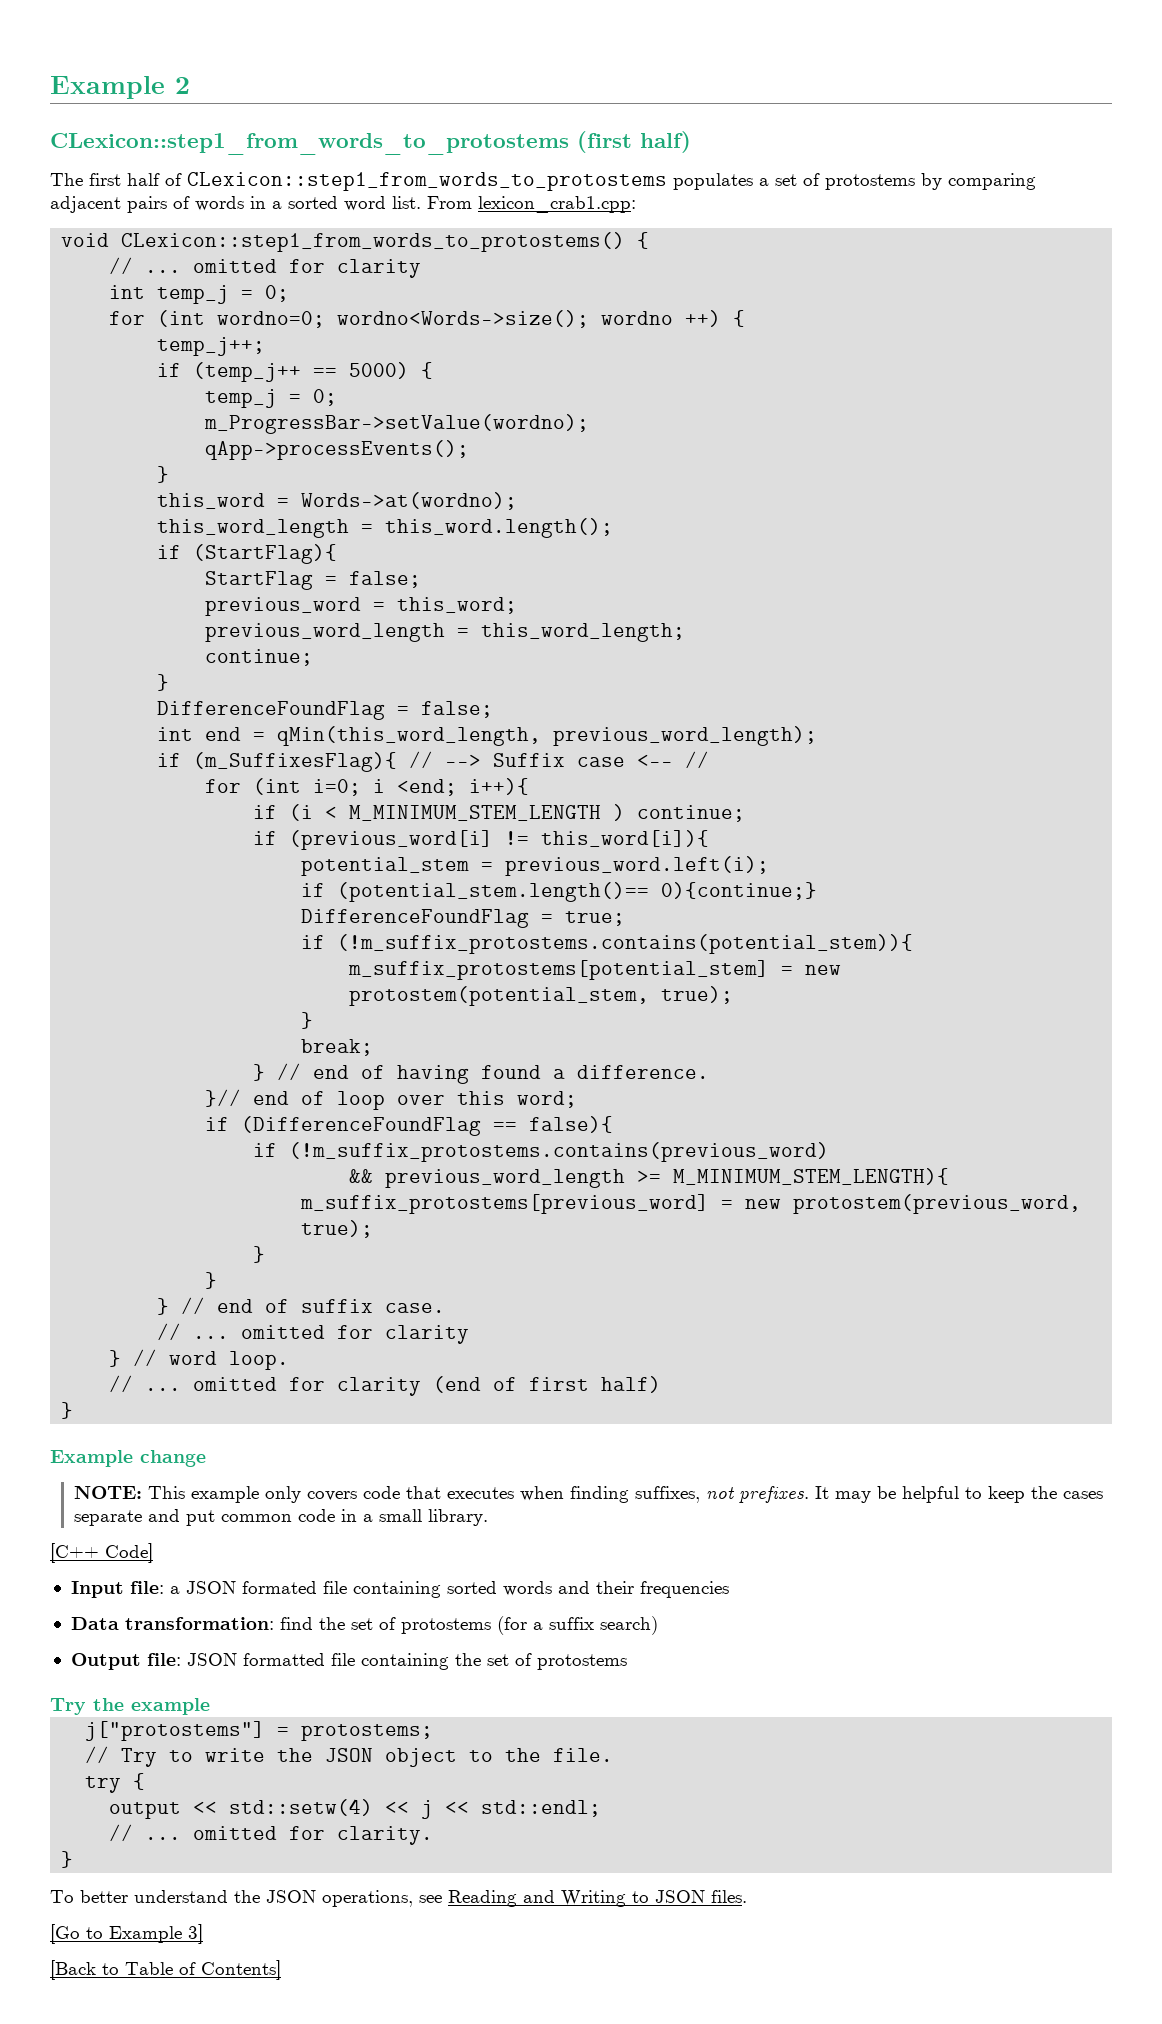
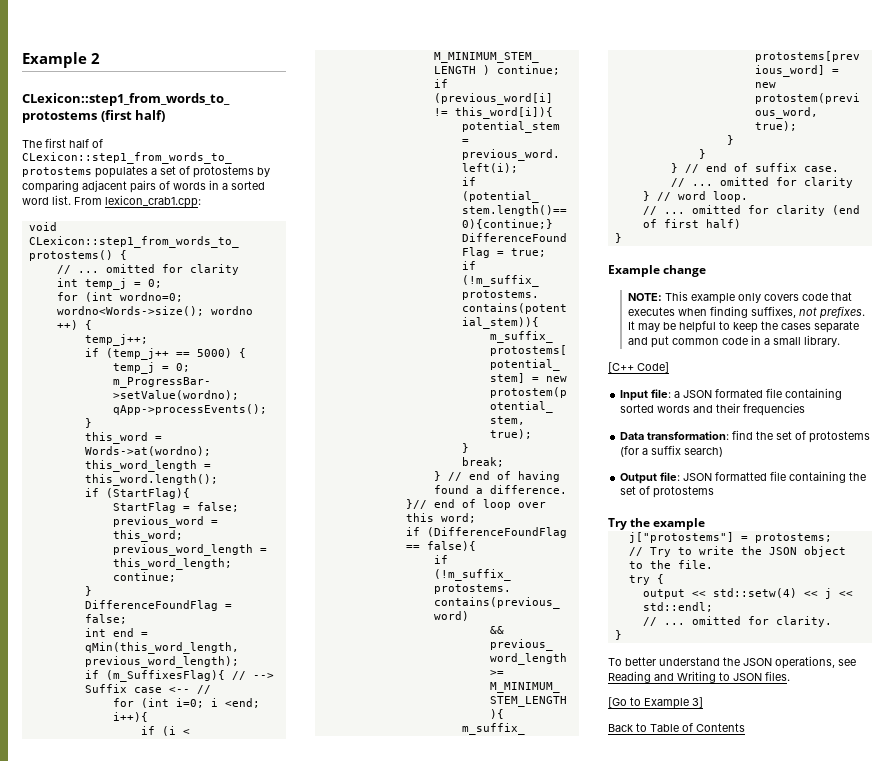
- [Back to Table of Contents]
+ Back to Table of Contents

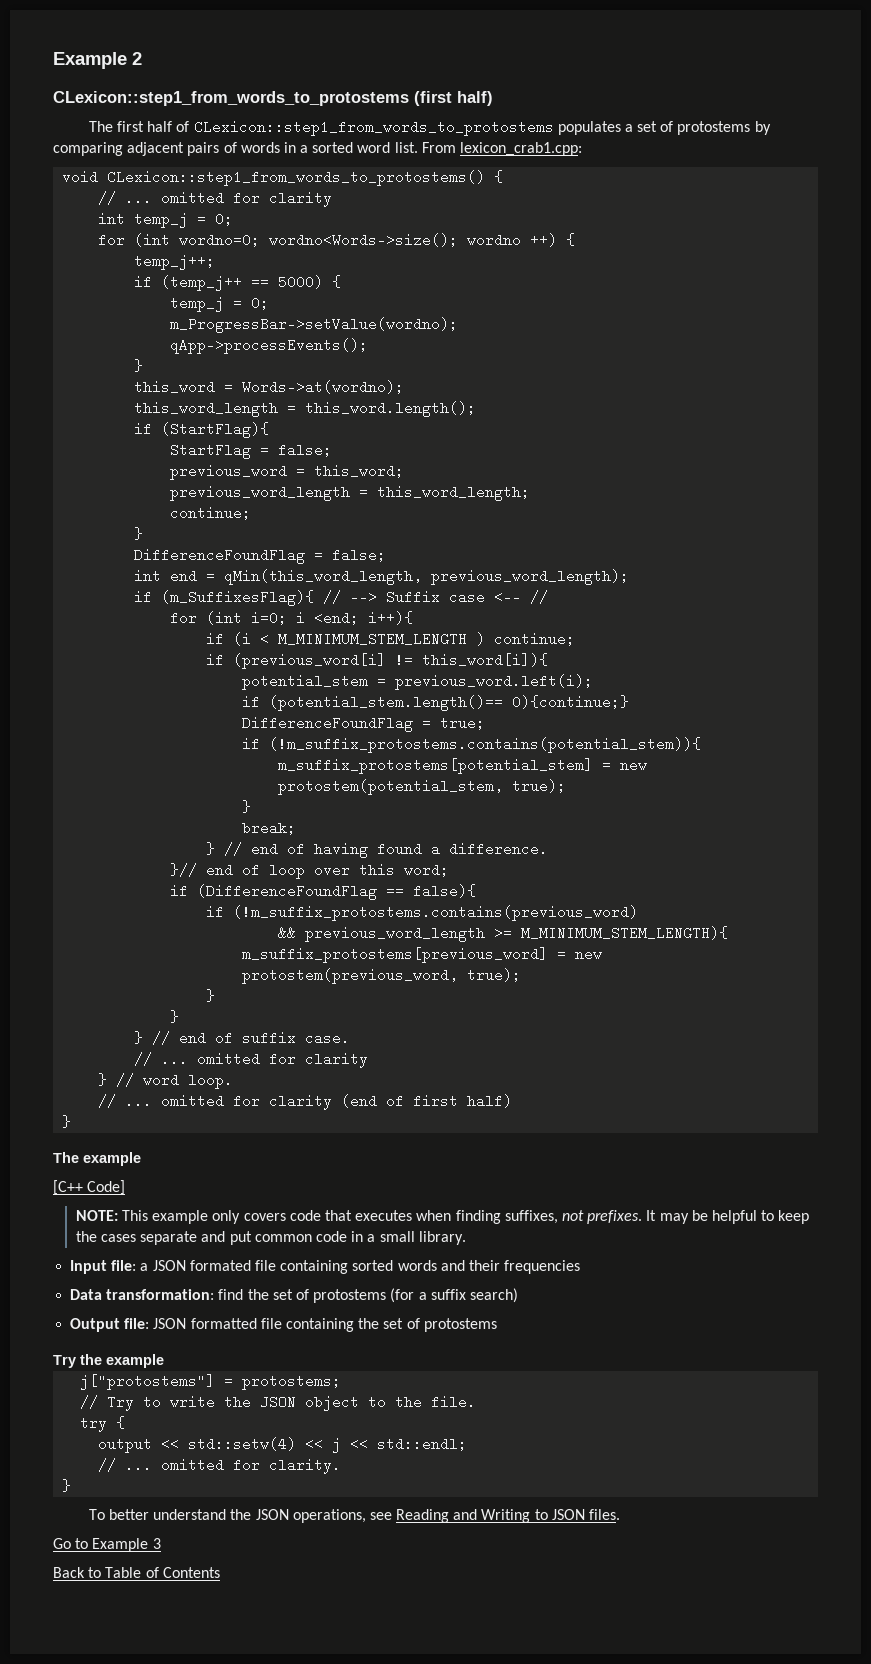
- Example change
+ The example
+ [C++ Code]
- [C++ Code]
- [Go to Example 3]
+ Go to Example 3

